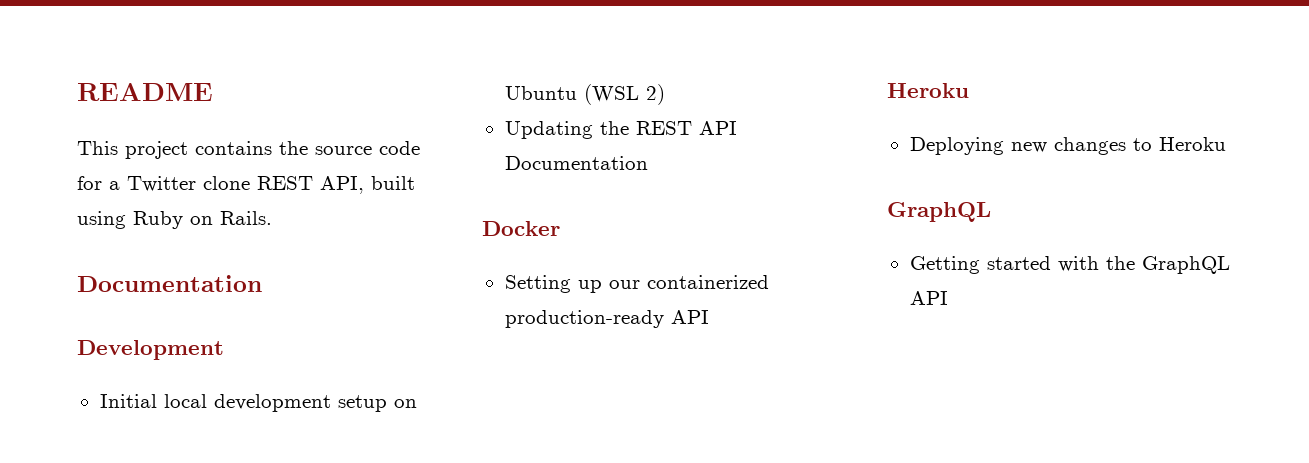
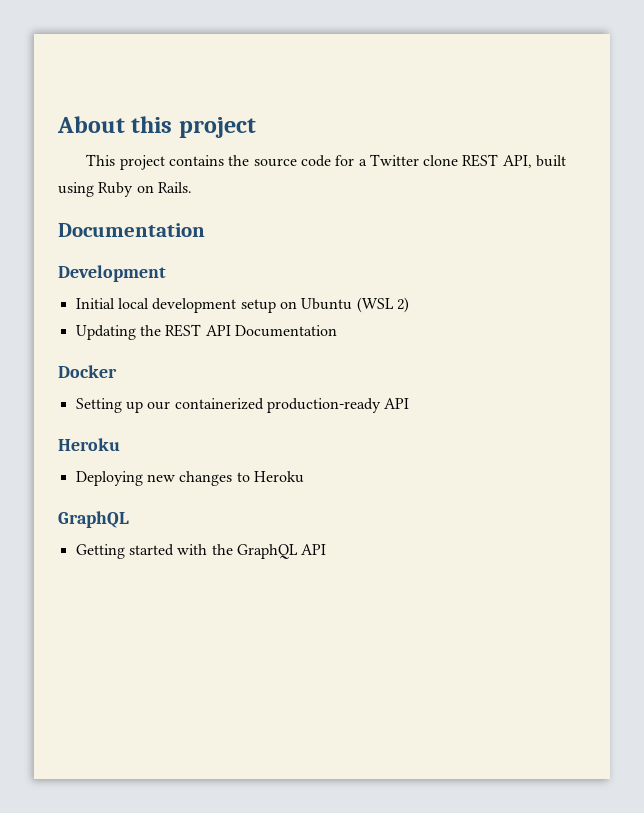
- README
+ About this project

